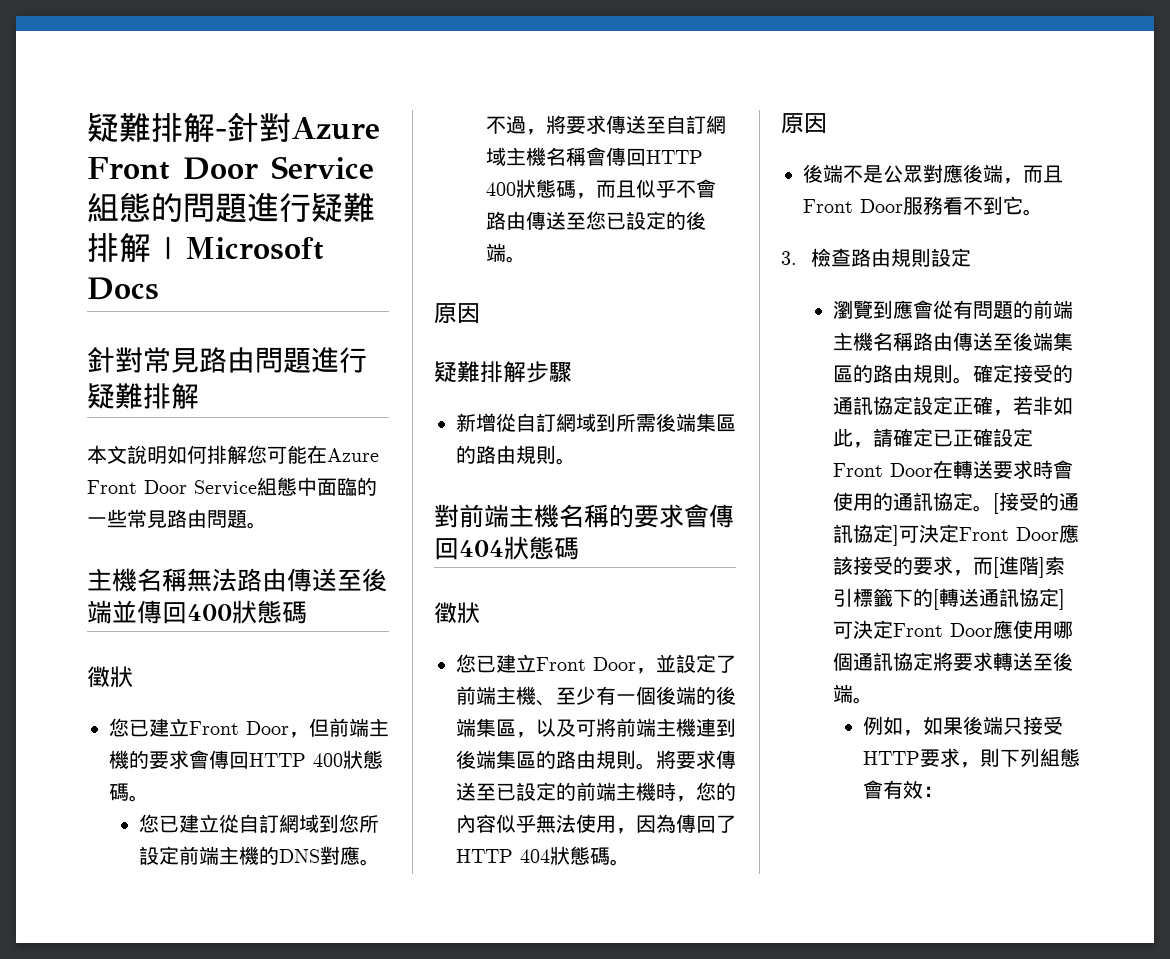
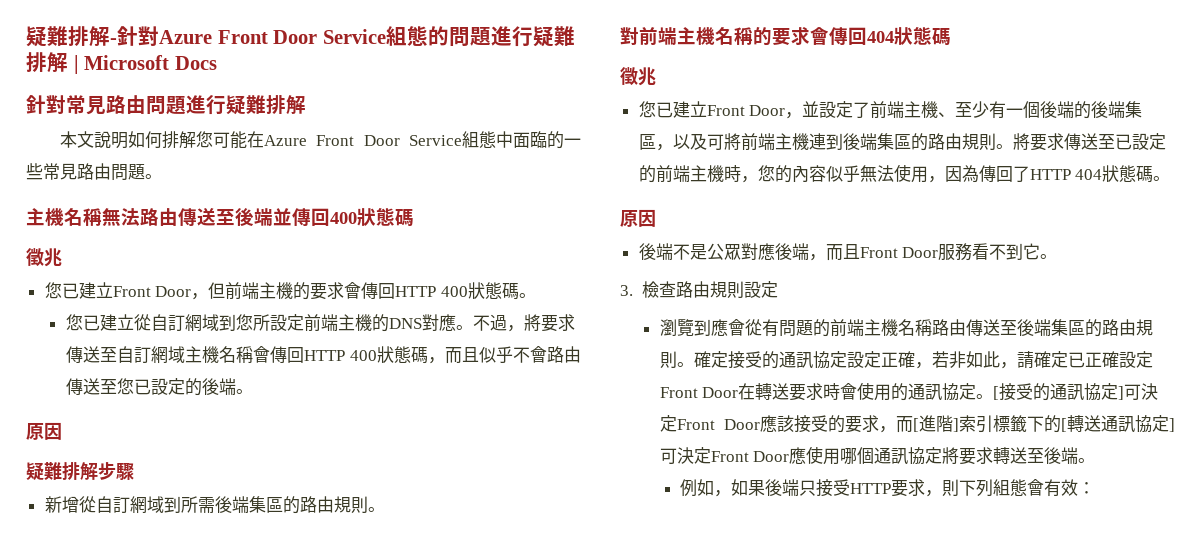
  主機名稱無法路由傳送至後端並傳回400狀態碼
- 徵狀
+ 徵兆
  對前端主機名稱的要求會傳回404狀態碼
- 徵狀
+ 徵兆

